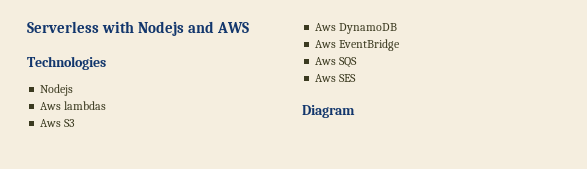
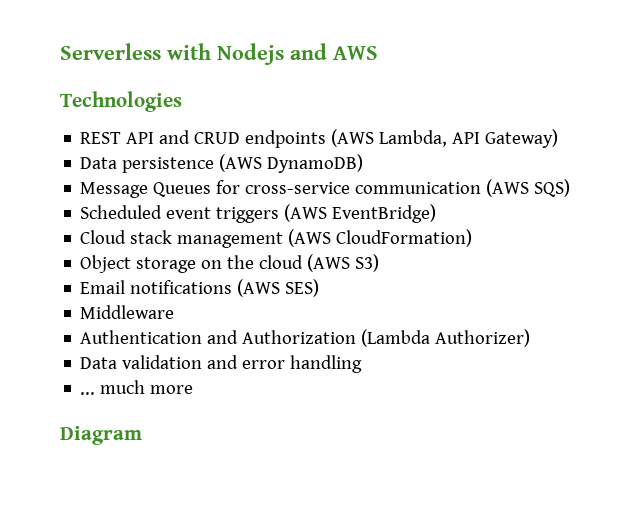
  Technologies
- Nodejs
- Aws lambdas
- Aws S3
- Aws DynamoDB
- Aws EventBridge
- Aws SQS
- Aws SES
+ REST API and CRUD endpoints (AWS Lambda, API Gateway)
+ Data persistence (AWS DynamoDB)
+ Message Queues for cross-service communication (AWS SQS)
+ Scheduled event triggers (AWS EventBridge)
+ Cloud stack management (AWS CloudFormation)
+ Object storage on the cloud (AWS S3)
+ Email notifications (AWS SES)
+ Middleware
+ Authentication and Authorization (Lambda Authorizer)
+ Data validation and error handling
+ ... much more

